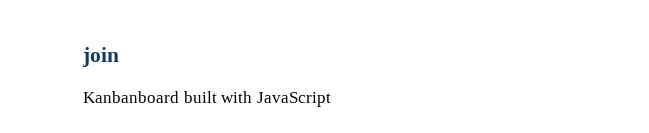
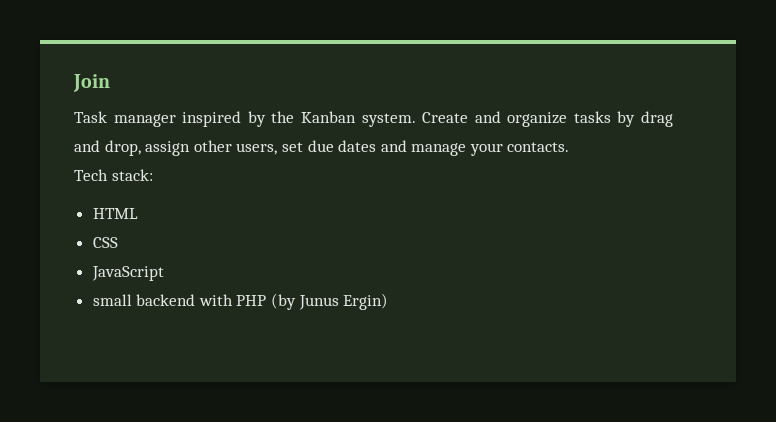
- join
- Kanbanboard built with JavaScript
+ Join
+ Task manager inspired by the Kanban system. Create and organize tasks by drag and drop, assign other users, set due dates and manage your contacts.
+ Tech stack:
+ HTML
+ CSS
+ JavaScript
+ small backend with PHP (by Junus Ergin)

